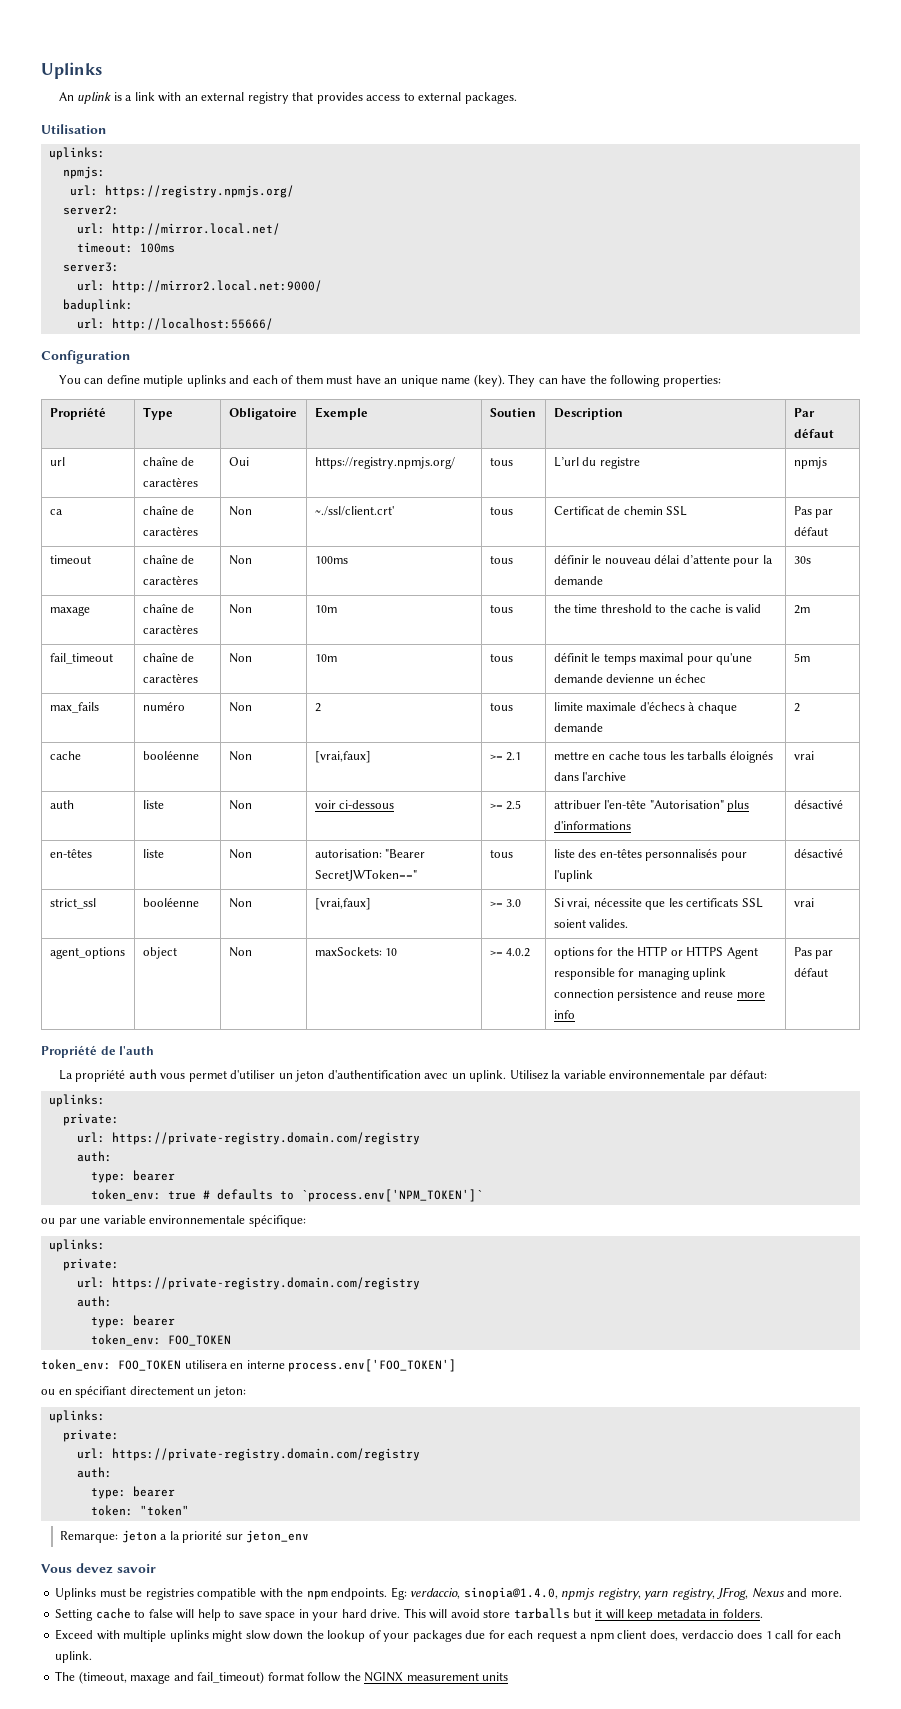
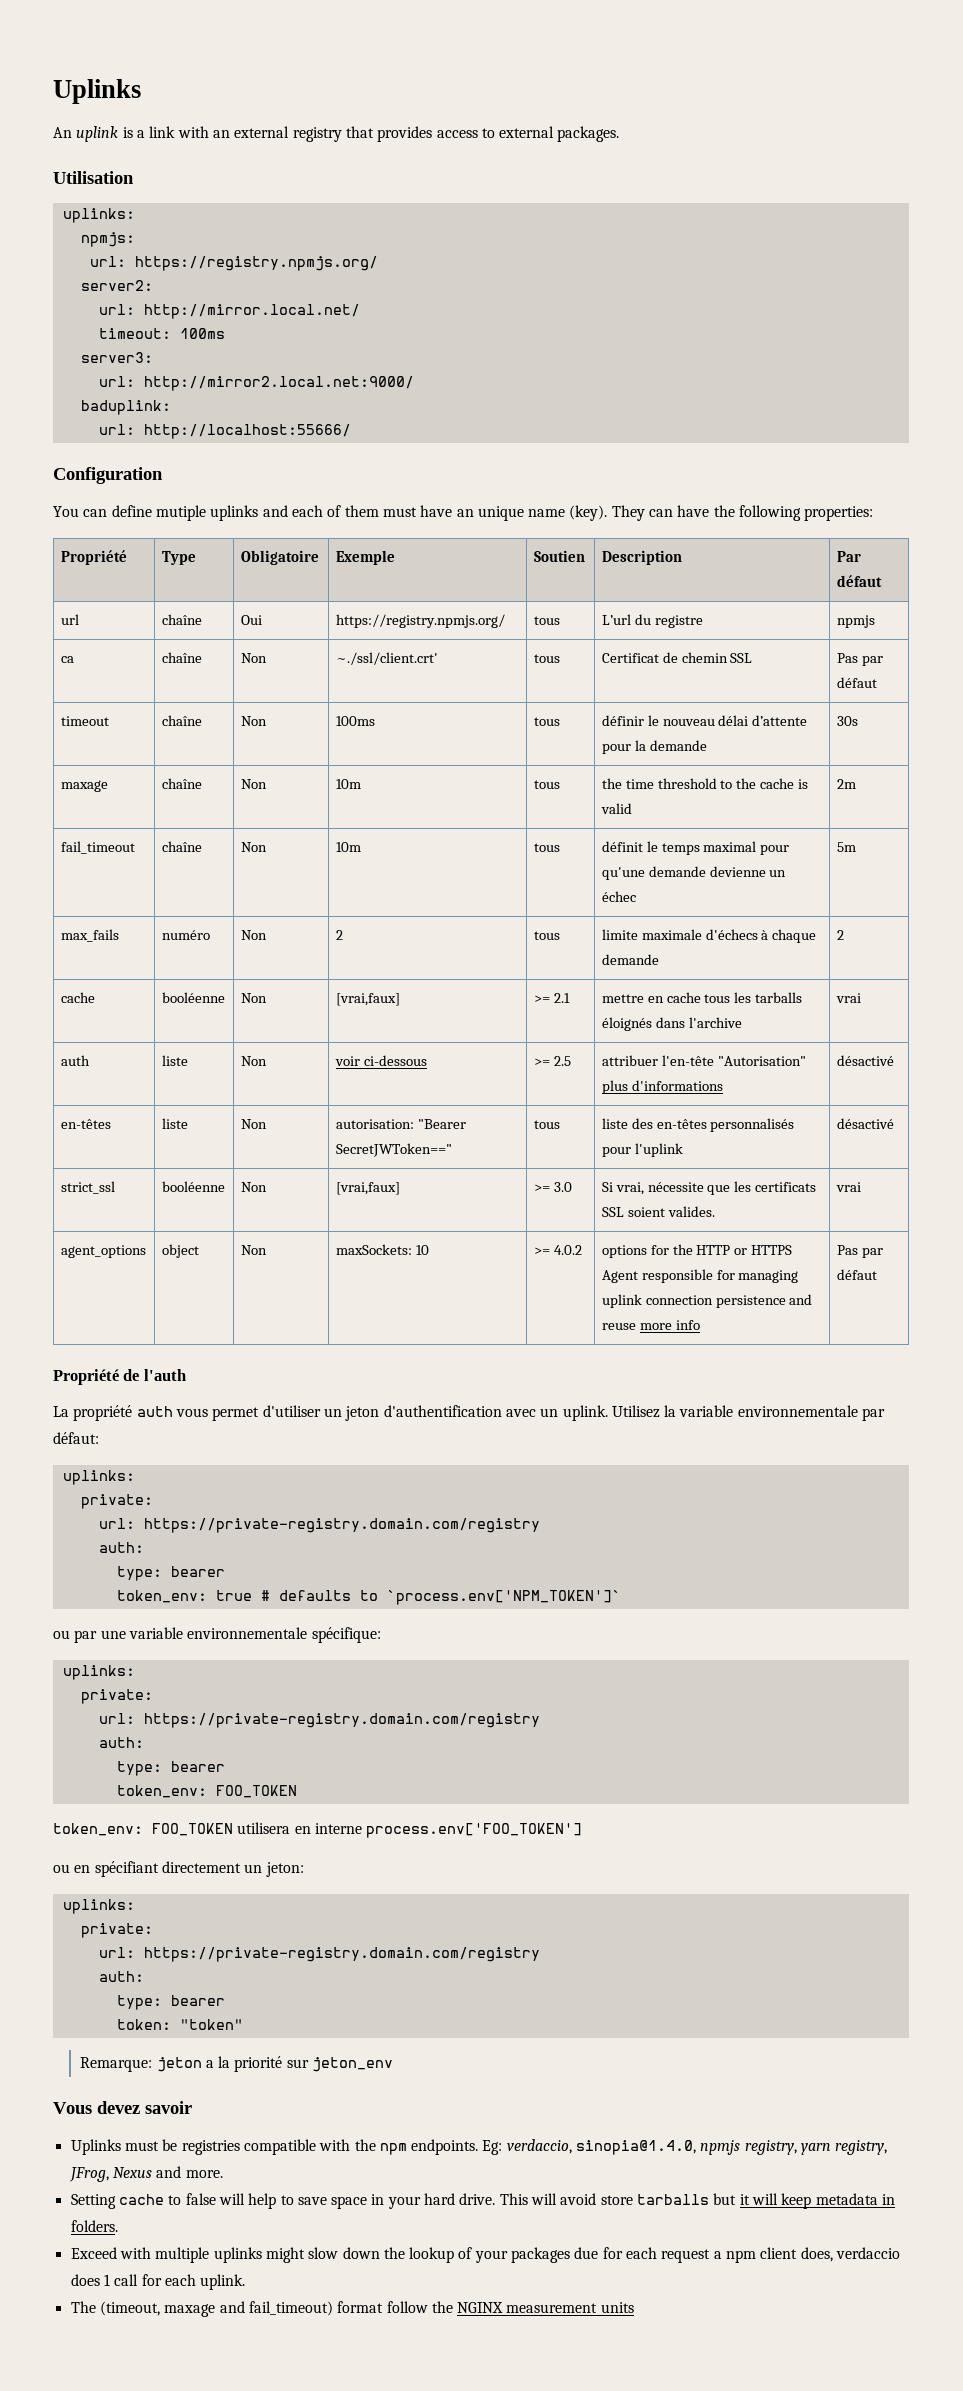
- url | chaîne de caractères | Oui | https://registry.npmjs.org/ | tous | L’url du registre | npmjs
+ url | chaîne | Oui | https://registry.npmjs.org/ | tous | L’url du registre | npmjs
- ca | chaîne de caractères | Non | ~./ssl/client.crt' | tous | Certificat de chemin SSL | Pas par défaut
+ ca | chaîne | Non | ~./ssl/client.crt' | tous | Certificat de chemin SSL | Pas par défaut
- timeout | chaîne de caractères | Non | 100ms | tous | définir le nouveau délai d’attente pour la demande | 30s
+ timeout | chaîne | Non | 100ms | tous | définir le nouveau délai d’attente pour la demande | 30s
- maxage | chaîne de caractères | Non | 10m | tous | the time threshold to the cache is valid | 2m
+ maxage | chaîne | Non | 10m | tous | the time threshold to the cache is valid | 2m
- fail_timeout | chaîne de caractères | Non | 10m | tous | définit le temps maximal pour qu'une demande devienne un échec | 5m
+ fail_timeout | chaîne | Non | 10m | tous | définit le temps maximal pour qu'une demande devienne un échec | 5m

